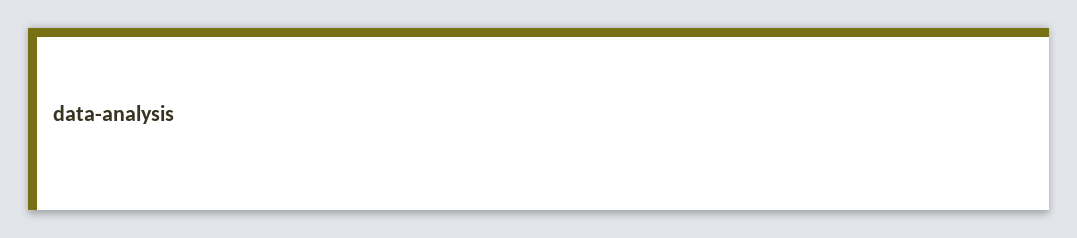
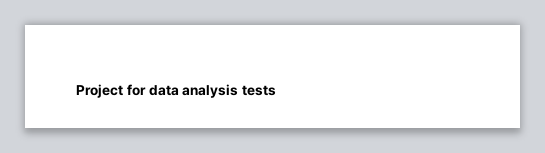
- data-analysis
+ Project for data analysis tests

